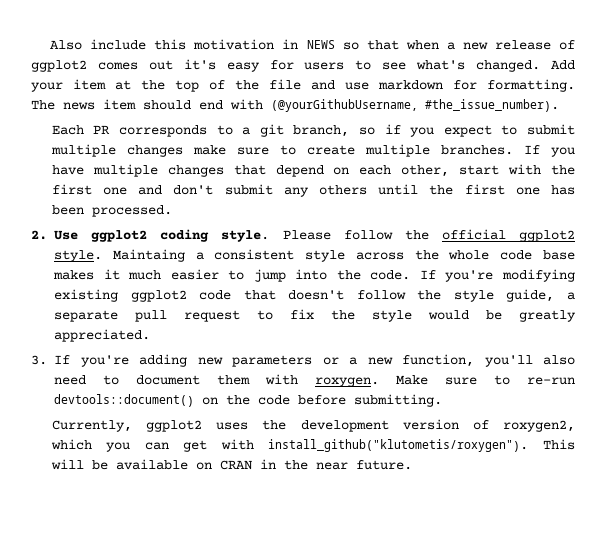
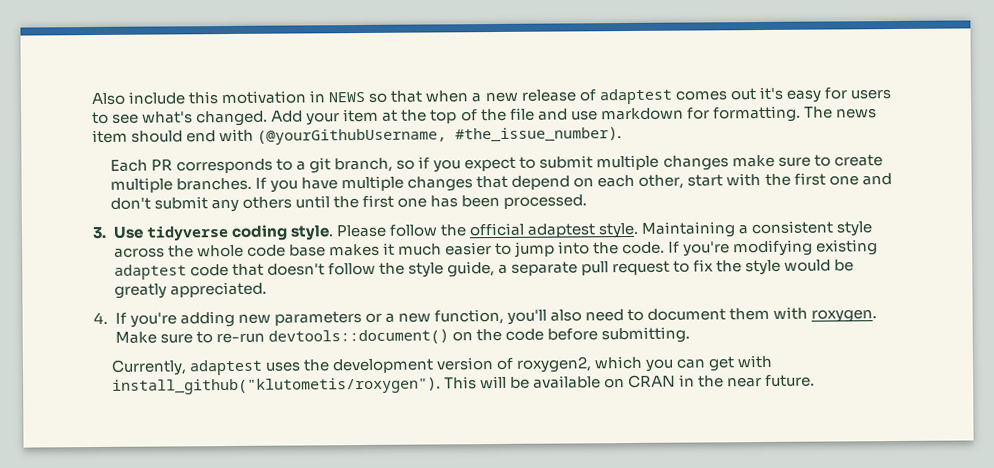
- Also include this motivation in NEWS so that when a new release of ggplot2 comes out it's easy for users to see what's changed.
+ Also include this motivation in NEWS so that when a new release of adaptest comes out it's easy for users to see what's changed.
- 2. Use ggplot2 coding style.
+ 3. Use tidyverse coding style.
- Please follow the official ggplot2 style. Maintaing a consistent style across the whole code base makes it much easier to jump into the code.
+ Please follow the official adaptest style. Maintaining a consistent style across the whole code base makes it much easier to jump into the code.
- If you're modifying existing ggplot2 code that doesn't follow the style guide, a separate pull request to fix the style would be greatly appreciated.
+ If you're modifying existing adaptest code that doesn't follow the style guide, a separate pull request to fix the style would be greatly appreciated.
- 3. If you're adding new parameters or a new function, you'll also need to document them with roxygen.
+ 4. If you're adding new parameters or a new function, you'll also need to document them with roxygen.
- Currently, ggplot2 uses the development version of roxygen2, which you can get with install_github("klutometis/roxygen").
+ Currently, adaptest uses the development version of roxygen2, which you can get with install_github("klutometis/roxygen").

